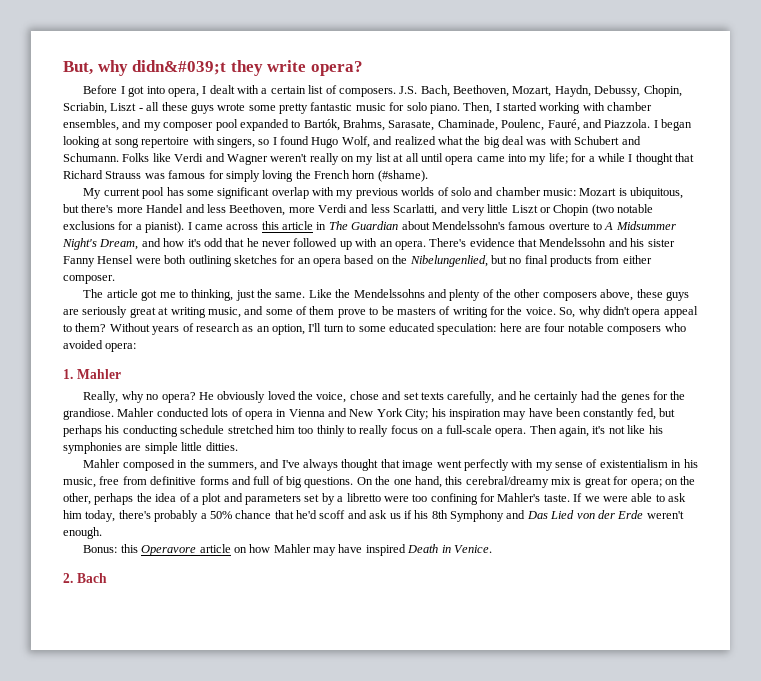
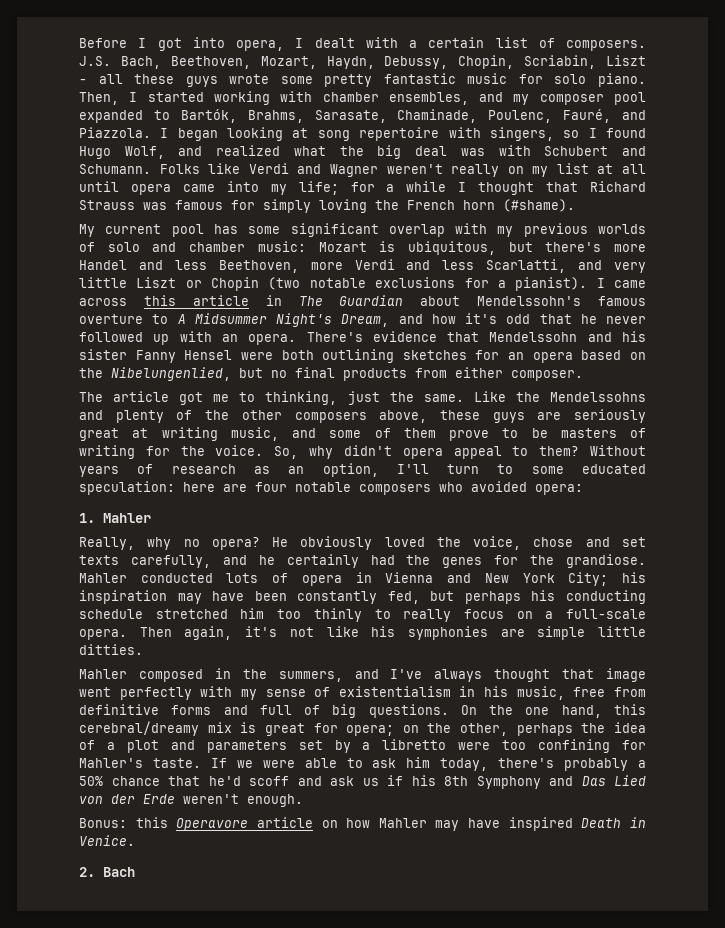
- But, why didn&#039;t they write opera?

